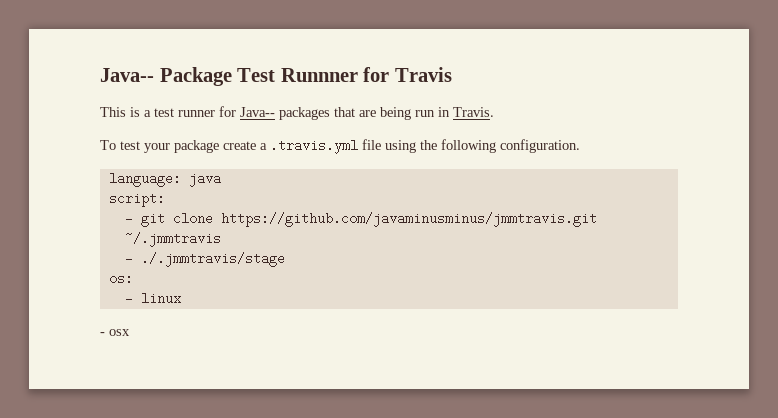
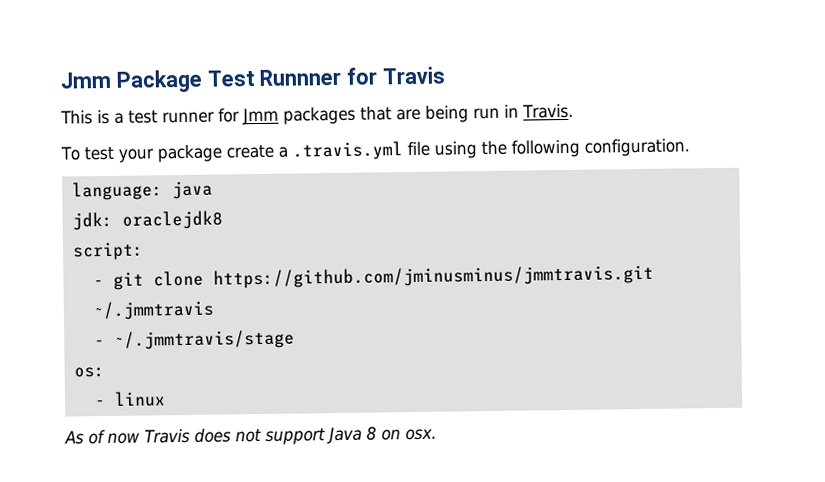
- Java-- Package Test Runnner for Travis
+ Jmm Package Test Runnner for Travis
- This is a test runner for Java-- packages that are being run in Travis.
+ This is a test runner for Jmm packages that are being run in Travis.
+ jdk: oraclejdk8
- - git clone https://github.com/javaminusminus/jmmtravis.git ~/.jmmtravis
+ - git clone https://github.com/jminusminus/jmmtravis.git ~/.jmmtravis
- - ./.jmmtravis/stage
+ - ~/.jmmtravis/stage
- - osx
+ As of now Travis does not support Java 8 on osx.

